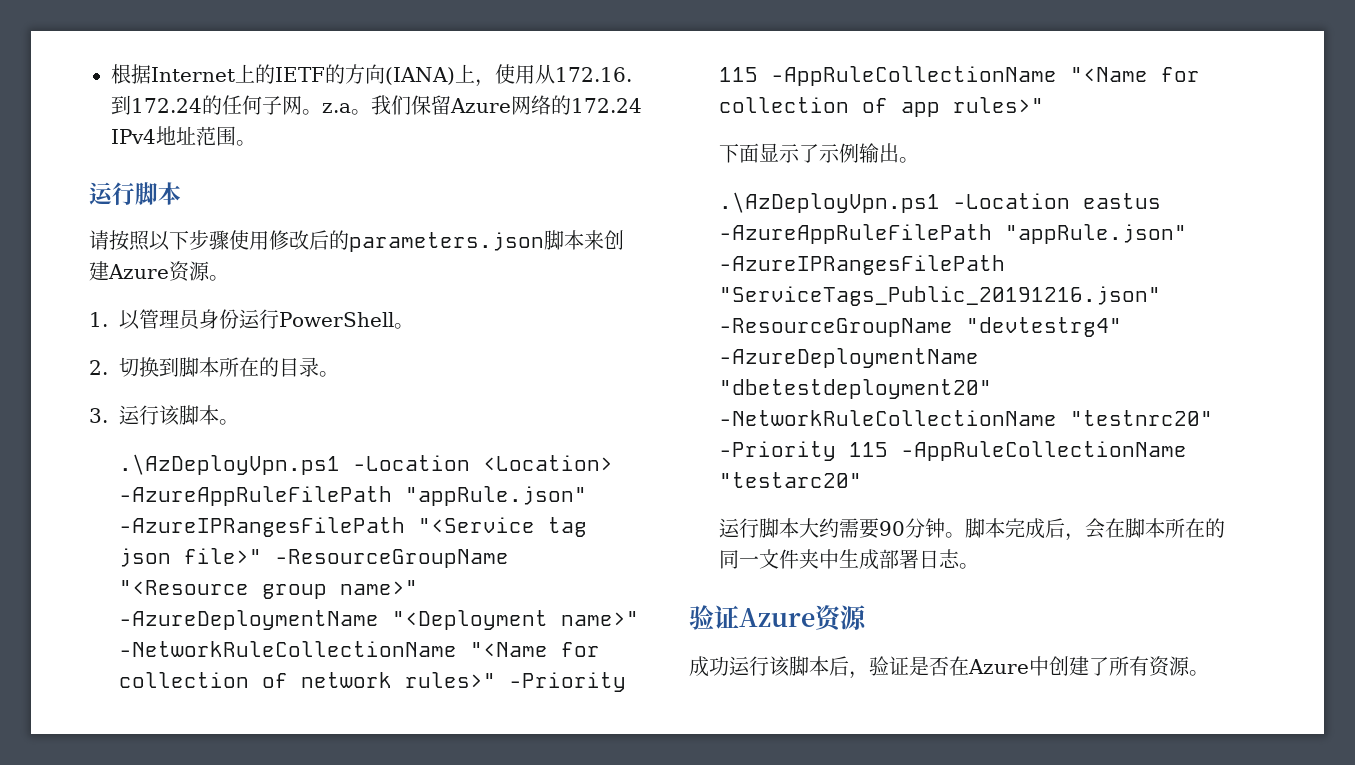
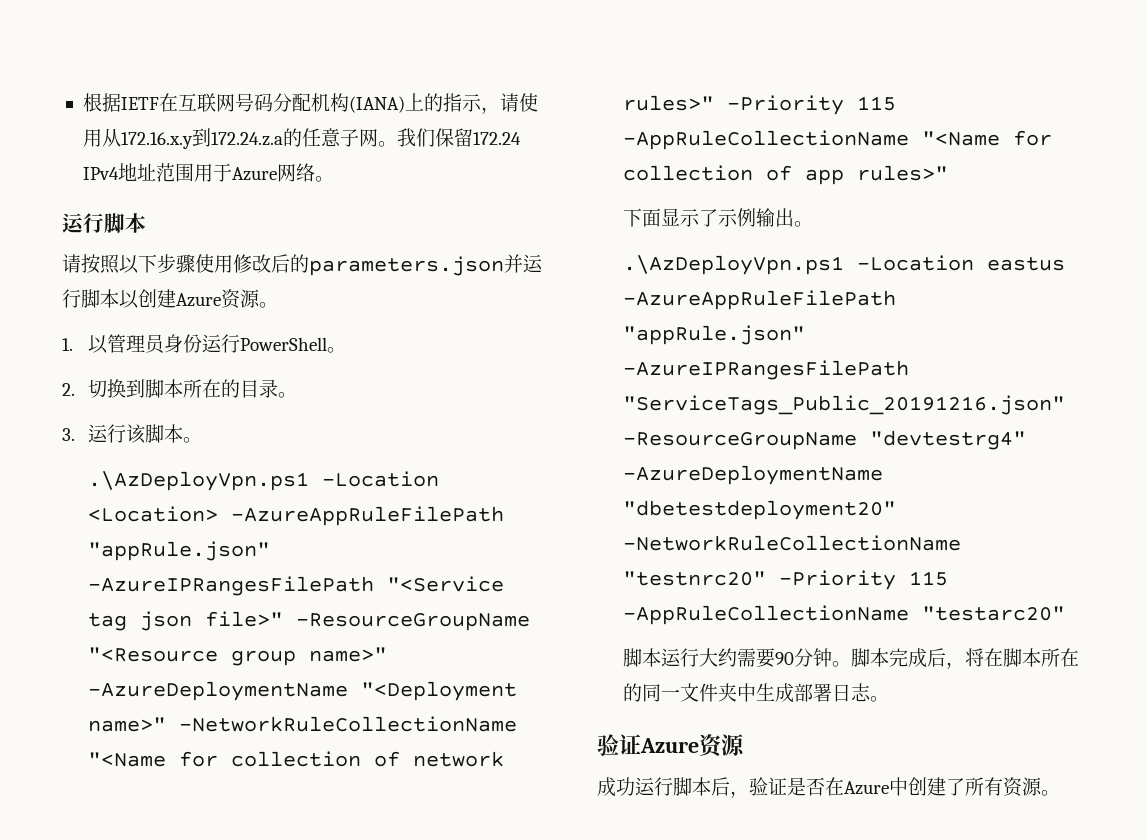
- 根据Internet上的IETF的方向(IANA)上，使用从172.16.到172.24的任何子网。z.a。我们保留Azure网络的172.24 IPv4地址范围。
+ 根据IETF在互联网号码分配机构(IANA)上的指示，请使用从172.16.x.y到172.24.z.a的任意子网。我们保留172.24 IPv4地址范围用于Azure网络。
- 请按照以下步骤使用修改后的parameters.json脚本来创建Azure资源。
+ 请按照以下步骤使用修改后的parameters.json并运行脚本以创建Azure资源。
- 运行脚本大约需要90分钟。
+ 脚本运行大约需要90分钟。
- 脚本完成后，会在脚本所在的同一文件夹中生成部署日志。
+ 脚本完成后，将在脚本所在的同一文件夹中生成部署日志。
- 成功运行该脚本后，验证是否在Azure中创建了所有资源。
+ 成功运行脚本后，验证是否在Azure中创建了所有资源。

